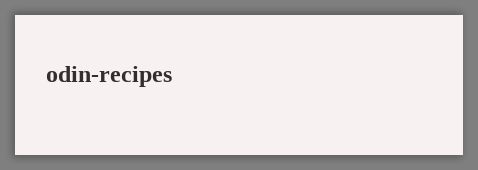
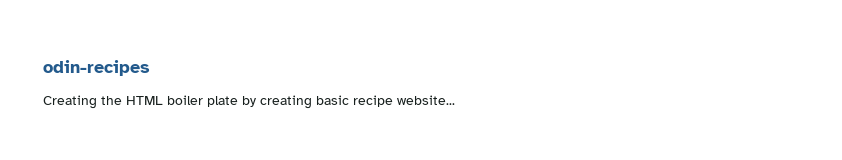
+ Creating the HTML boiler plate by creating basic recipe website...

